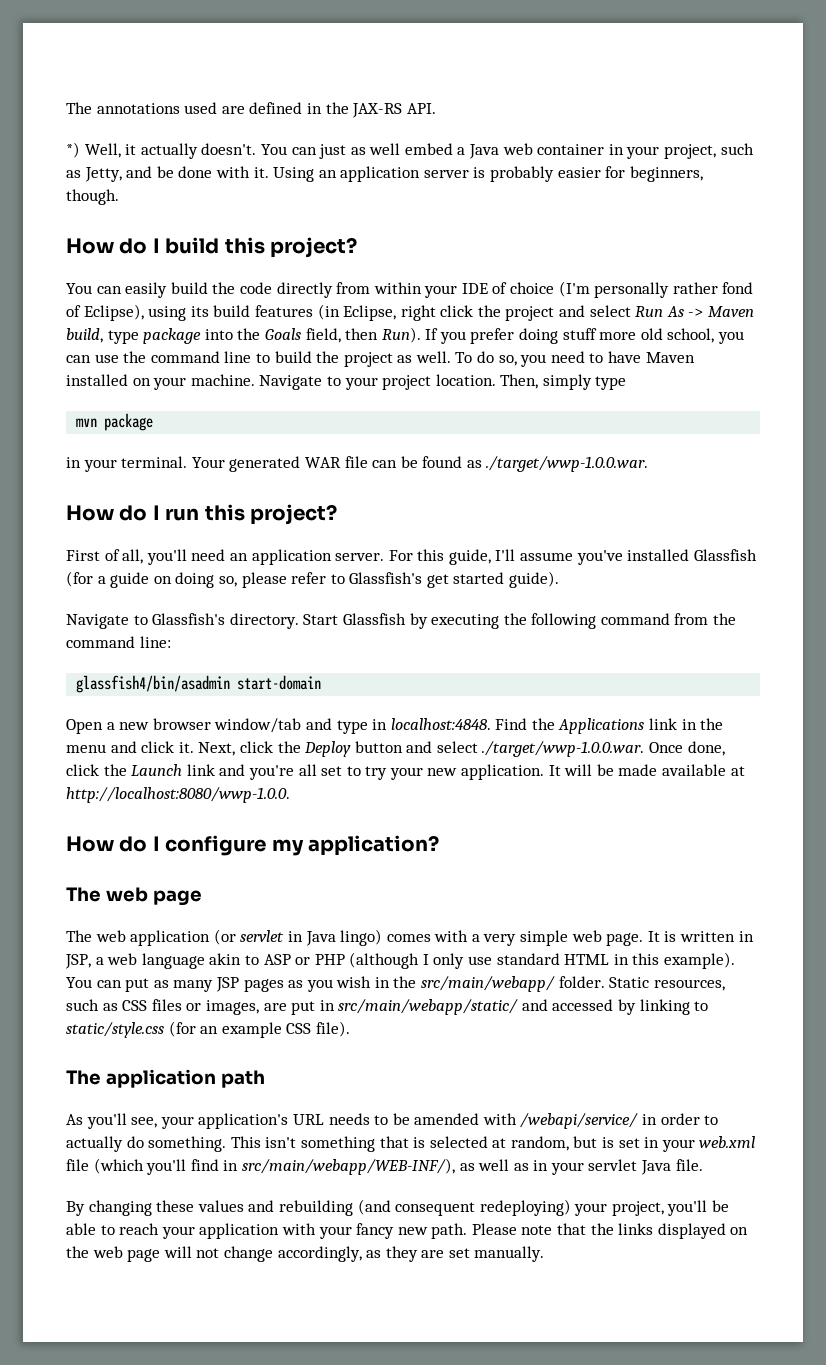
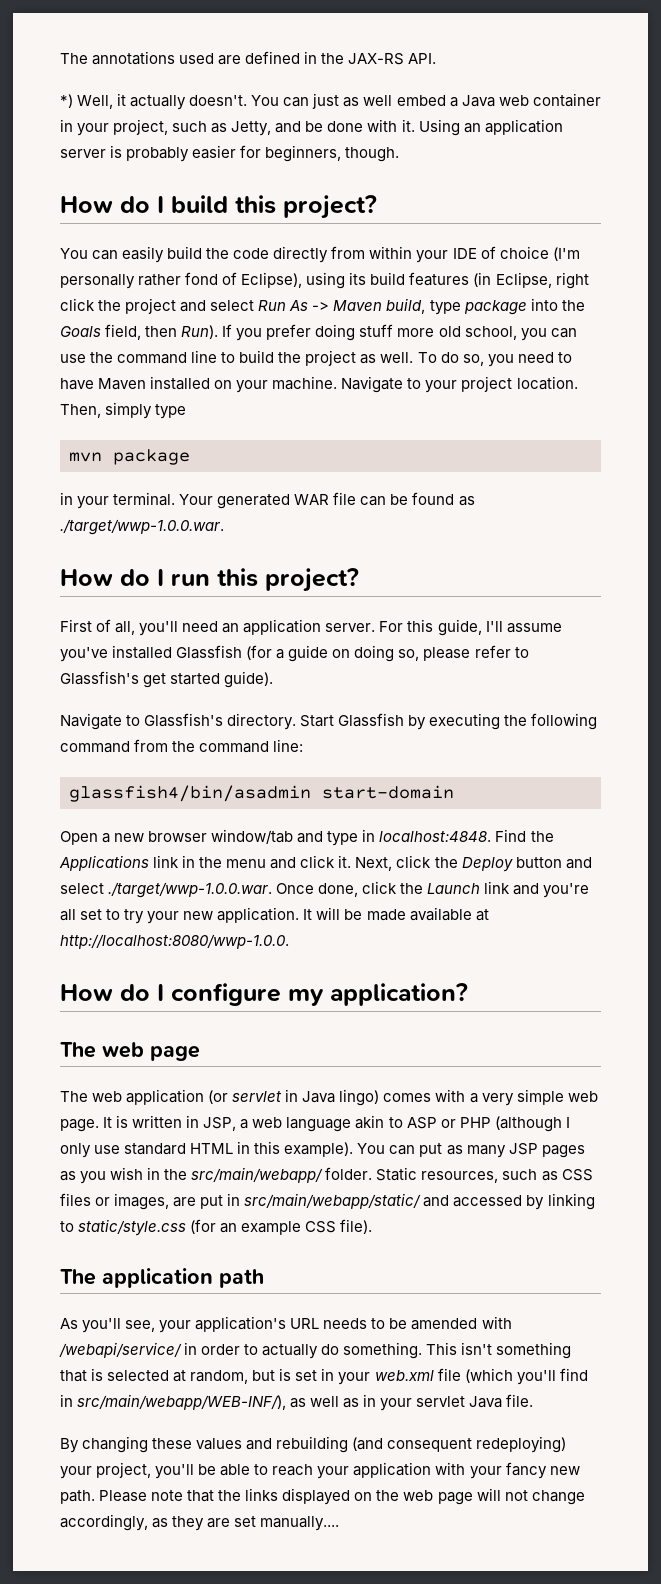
- Please note that the links displayed on the web page will not change accordingly, as they are set manually.
+ Please note that the links displayed on the web page will not change accordingly, as they are set manually....

